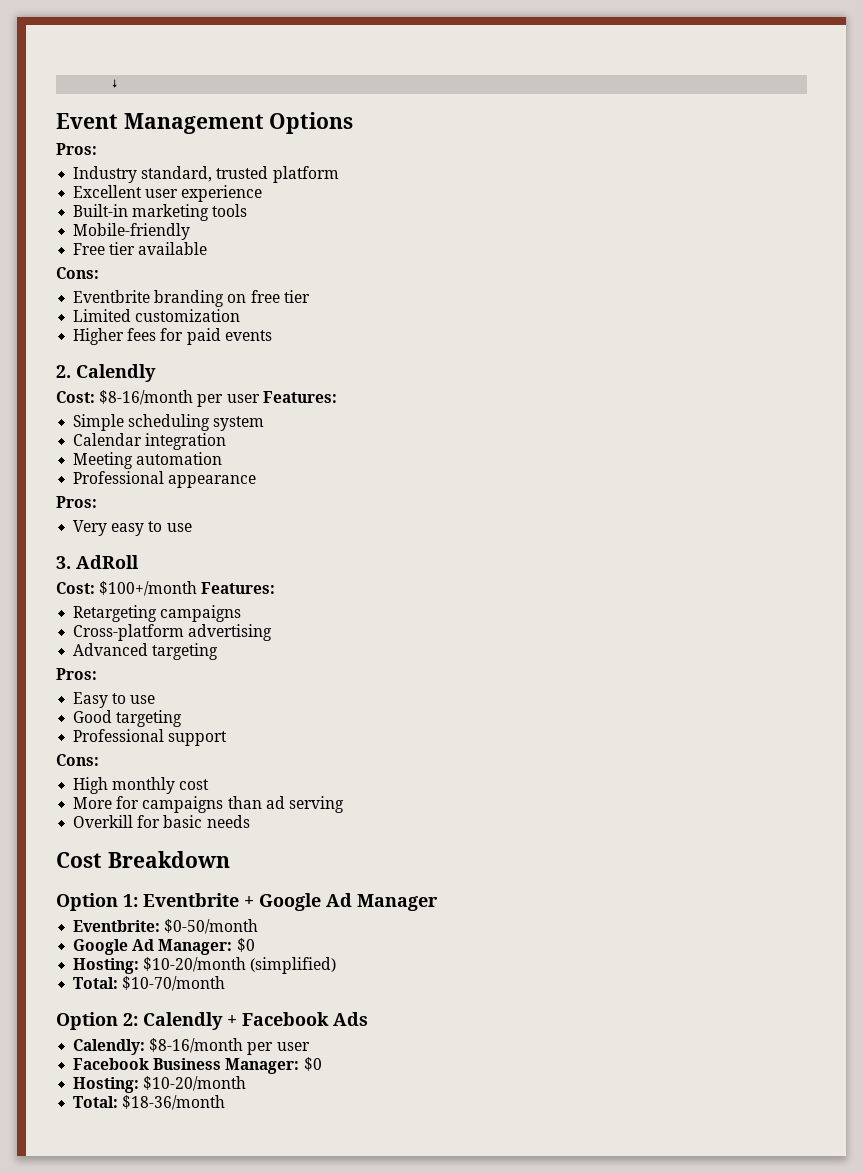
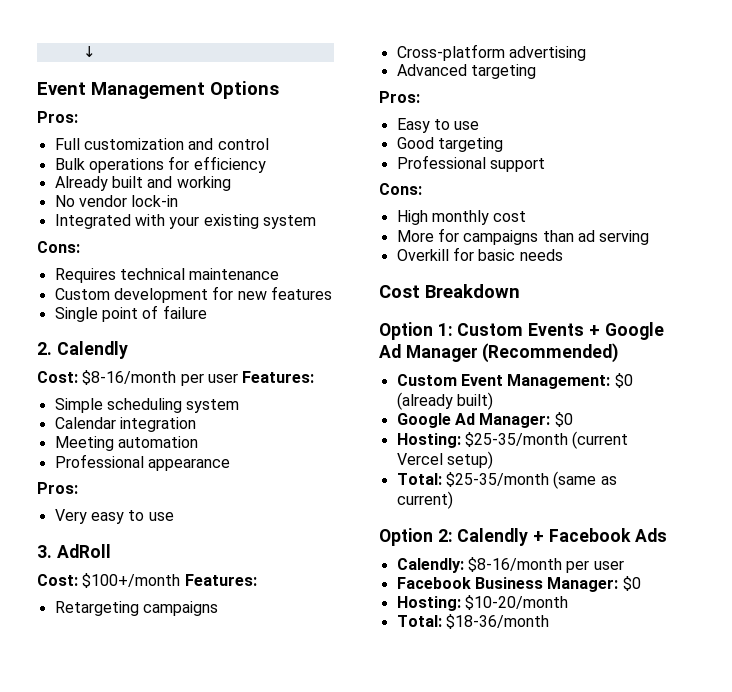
- Industry standard, trusted platform
- Excellent user experience
- Built-in marketing tools
- Mobile-friendly
- Free tier available
+ Full customization and control
+ Bulk operations for efficiency
+ Already built and working
+ No vendor lock-in
+ Integrated with your existing system
  Cons:
- Eventbrite branding on free tier
- Limited customization
- Higher fees for paid events
+ Requires technical maintenance
+ Custom development for new features
+ Single point of failure
- Option 1: Eventbrite + Google Ad Manager
- Eventbrite: $0-50/month
+ Option 1: Custom Events + Google Ad Manager (Recommended)
+ Custom Event Management: $0 (already built)
- Hosting: $10-20/month (simplified)
- Total: $10-70/month
+ Hosting: $25-35/month (current Vercel setup)
+ Total: $25-35/month (same as current)

